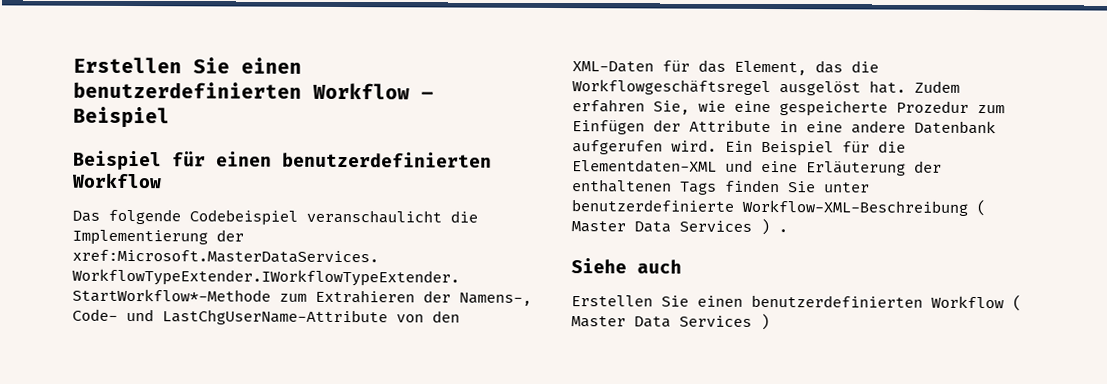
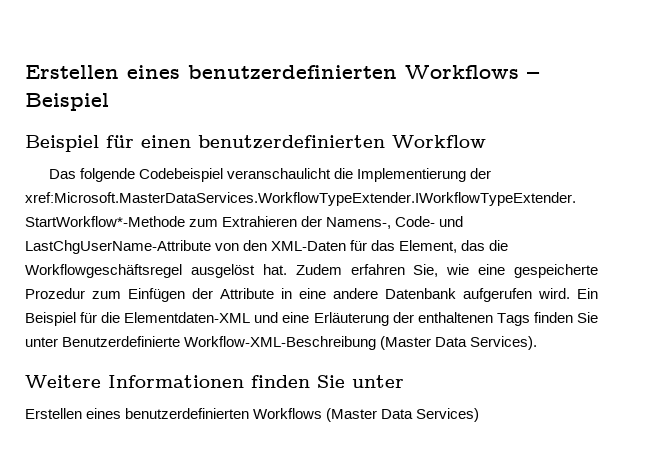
- Erstellen Sie einen benutzerdefinierten Workflow – Beispiel
+ Erstellen eines benutzerdefinierten Workflows – Beispiel
- Ein Beispiel für die Elementdaten-XML und eine Erläuterung der enthaltenen Tags finden Sie unter benutzerdefinierte Workflow-XML-Beschreibung ( Master Data Services ) .
- Siehe auch
- Erstellen Sie einen benutzerdefinierten Workflow ( Master Data Services )
+ Ein Beispiel für die Elementdaten-XML und eine Erläuterung der enthaltenen Tags finden Sie unter Benutzerdefinierte Workflow-XML-Beschreibung (Master Data Services).
+ Weitere Informationen finden Sie unter
+ Erstellen eines benutzerdefinierten Workflows (Master Data Services)

